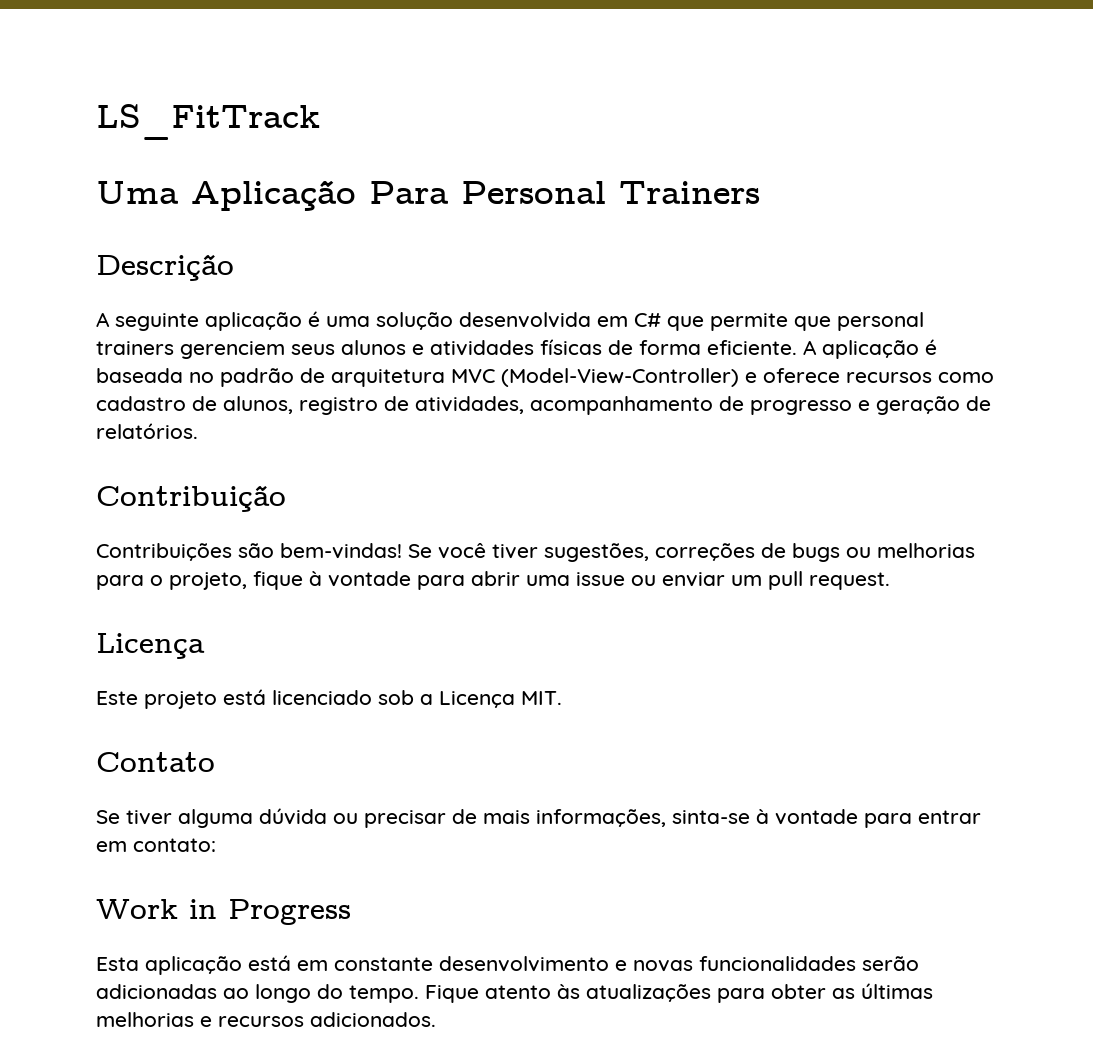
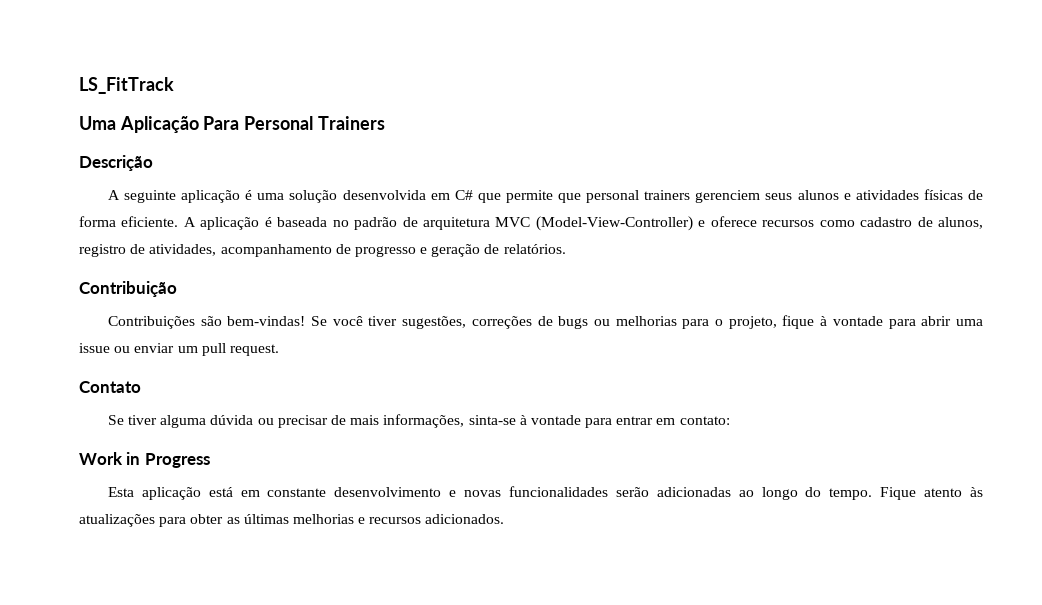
  Se você tiver sugestões, correções de bugs ou melhorias para o projeto, fique à vontade para abrir uma issue ou enviar um pull request.
- Licença
- Este projeto está licenciado sob a Licença MIT.

